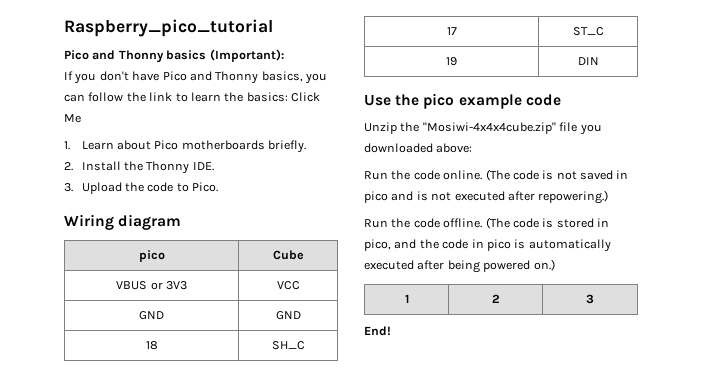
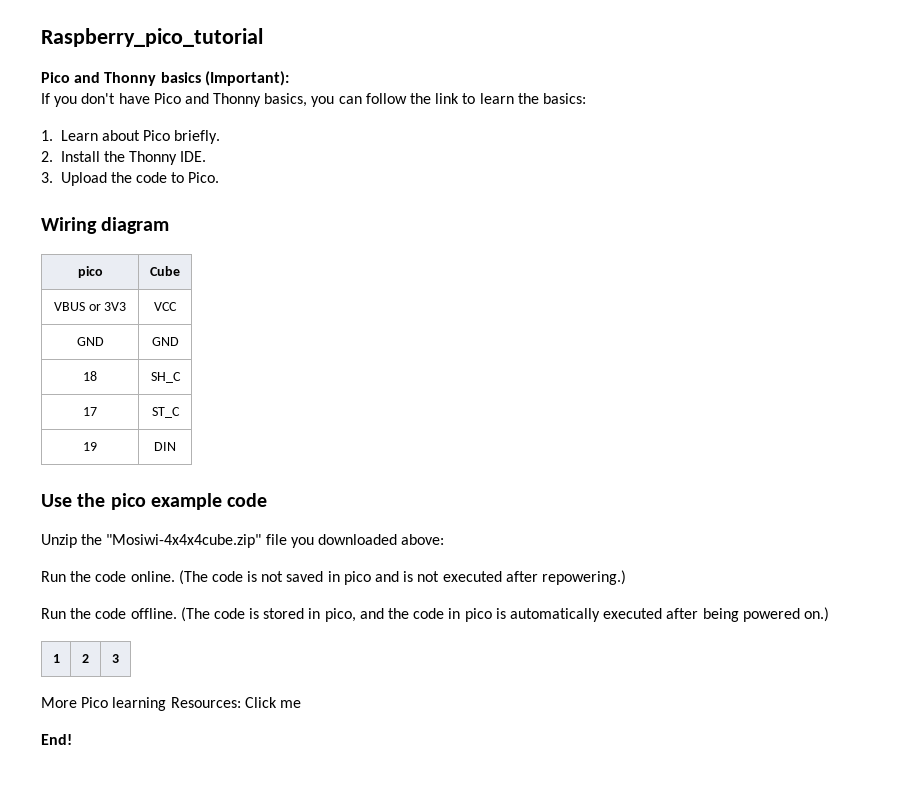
- If you don't have Pico and Thonny basics, you can follow the link to learn the basics: Click Me
+ If you don't have Pico and Thonny basics, you can follow the link to learn the basics:
- 1. Learn about Pico motherboards briefly.
+ 1. Learn about Pico briefly.
+ More Pico learning Resources: Click me

